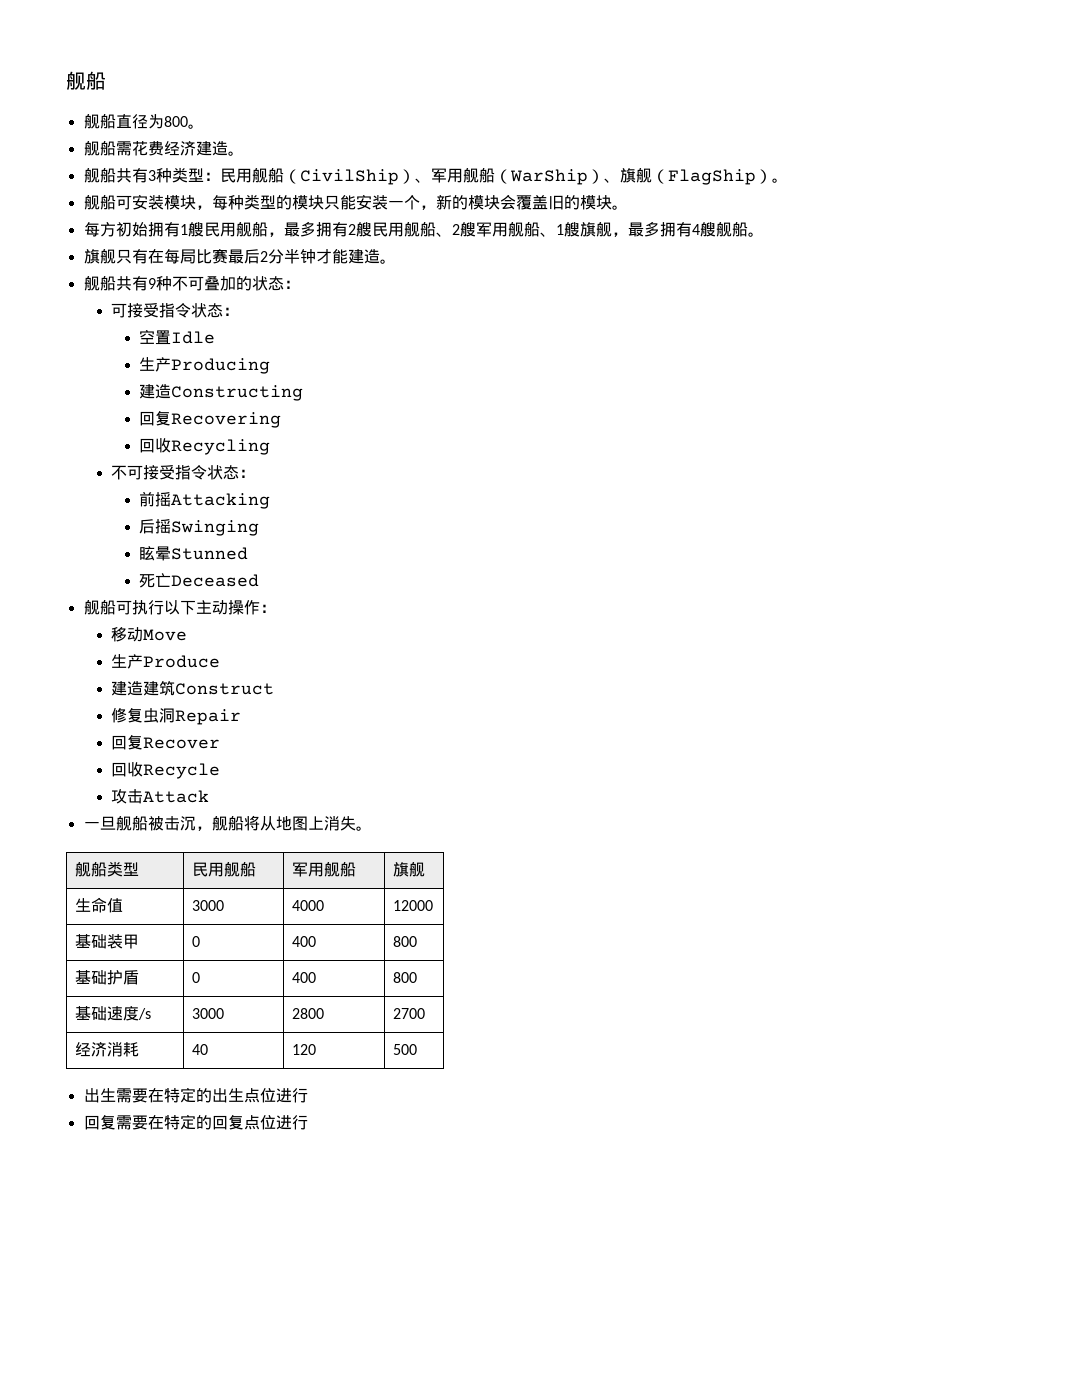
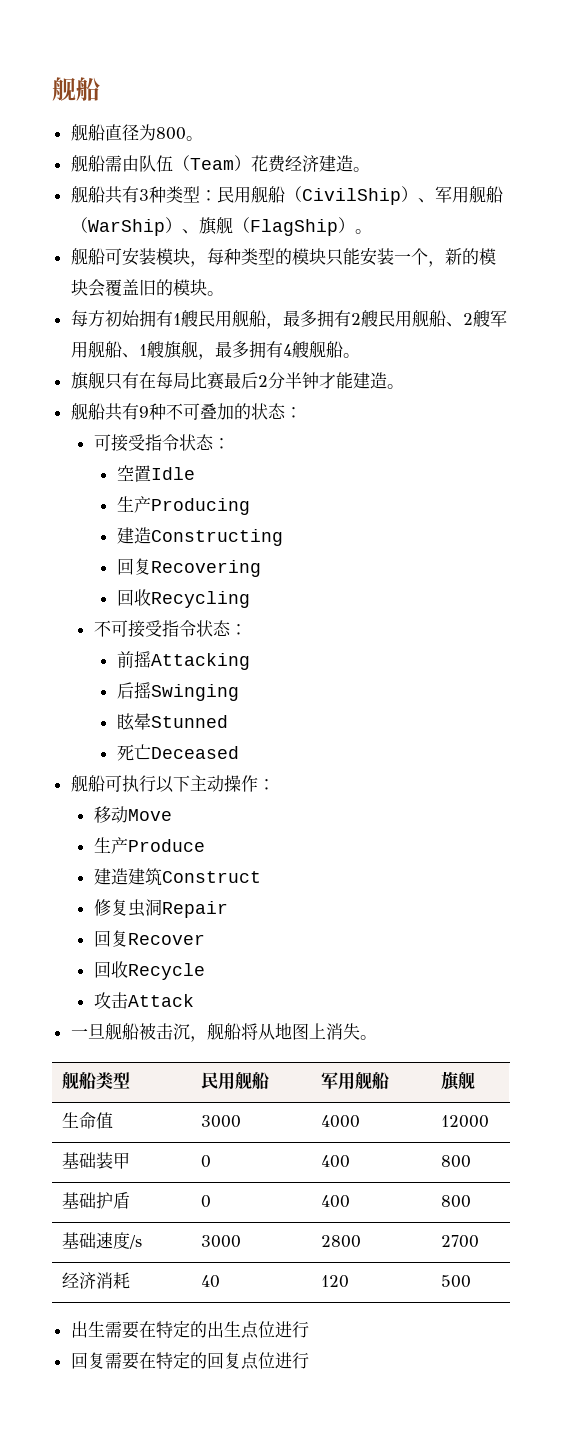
- 舰船需花费经济建造。
+ 舰船需由队伍（Team）花费经济建造。

